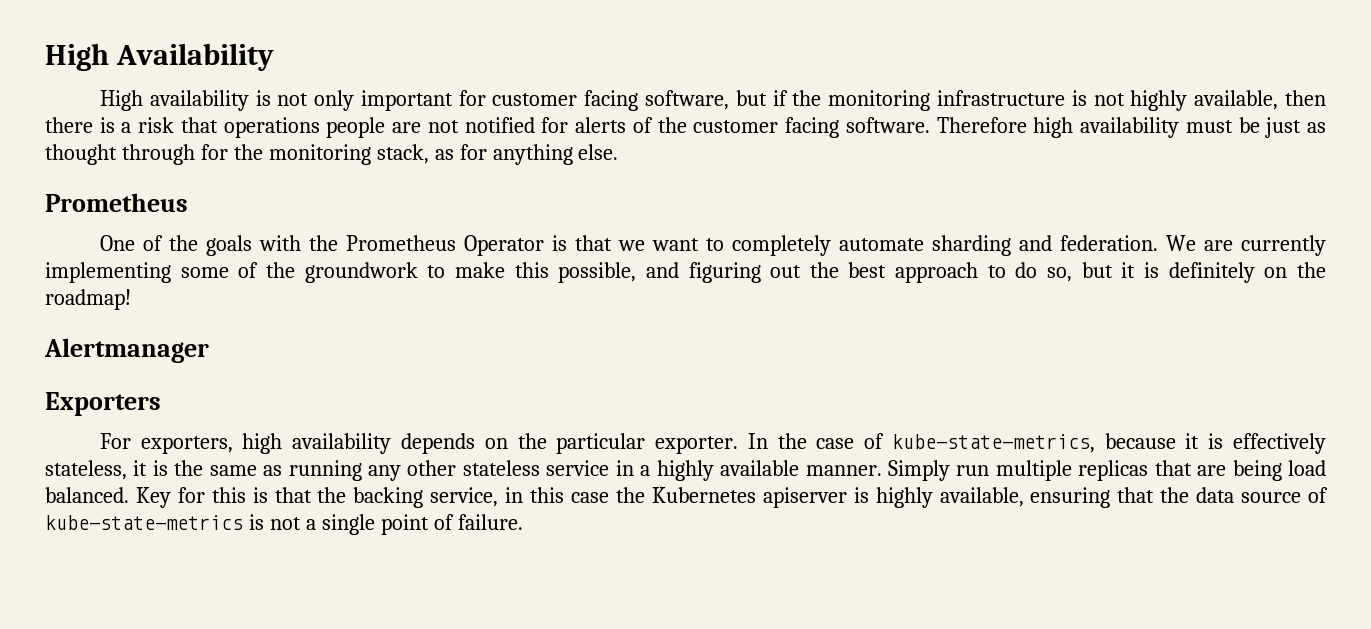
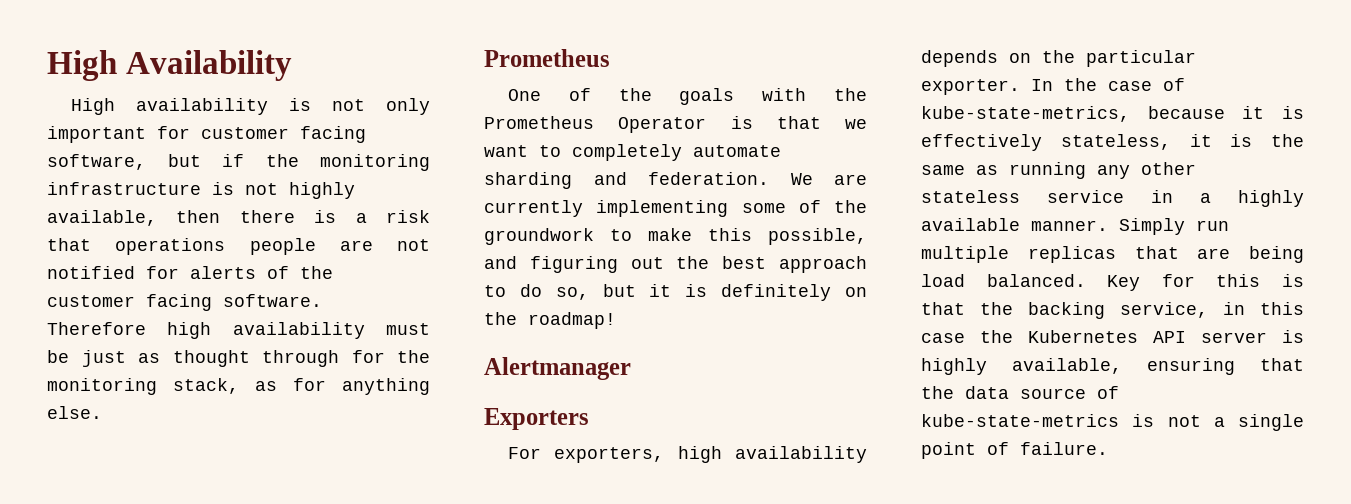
- Key for this is that the backing service, in this case the Kubernetes apiserver is highly available, ensuring that the data source of kube-state-metrics is not a single point of failure.
+ Key for this is that the backing service, in this case the Kubernetes API server is highly available, ensuring that the data source of kube-state-metrics is not a single point of failure.

